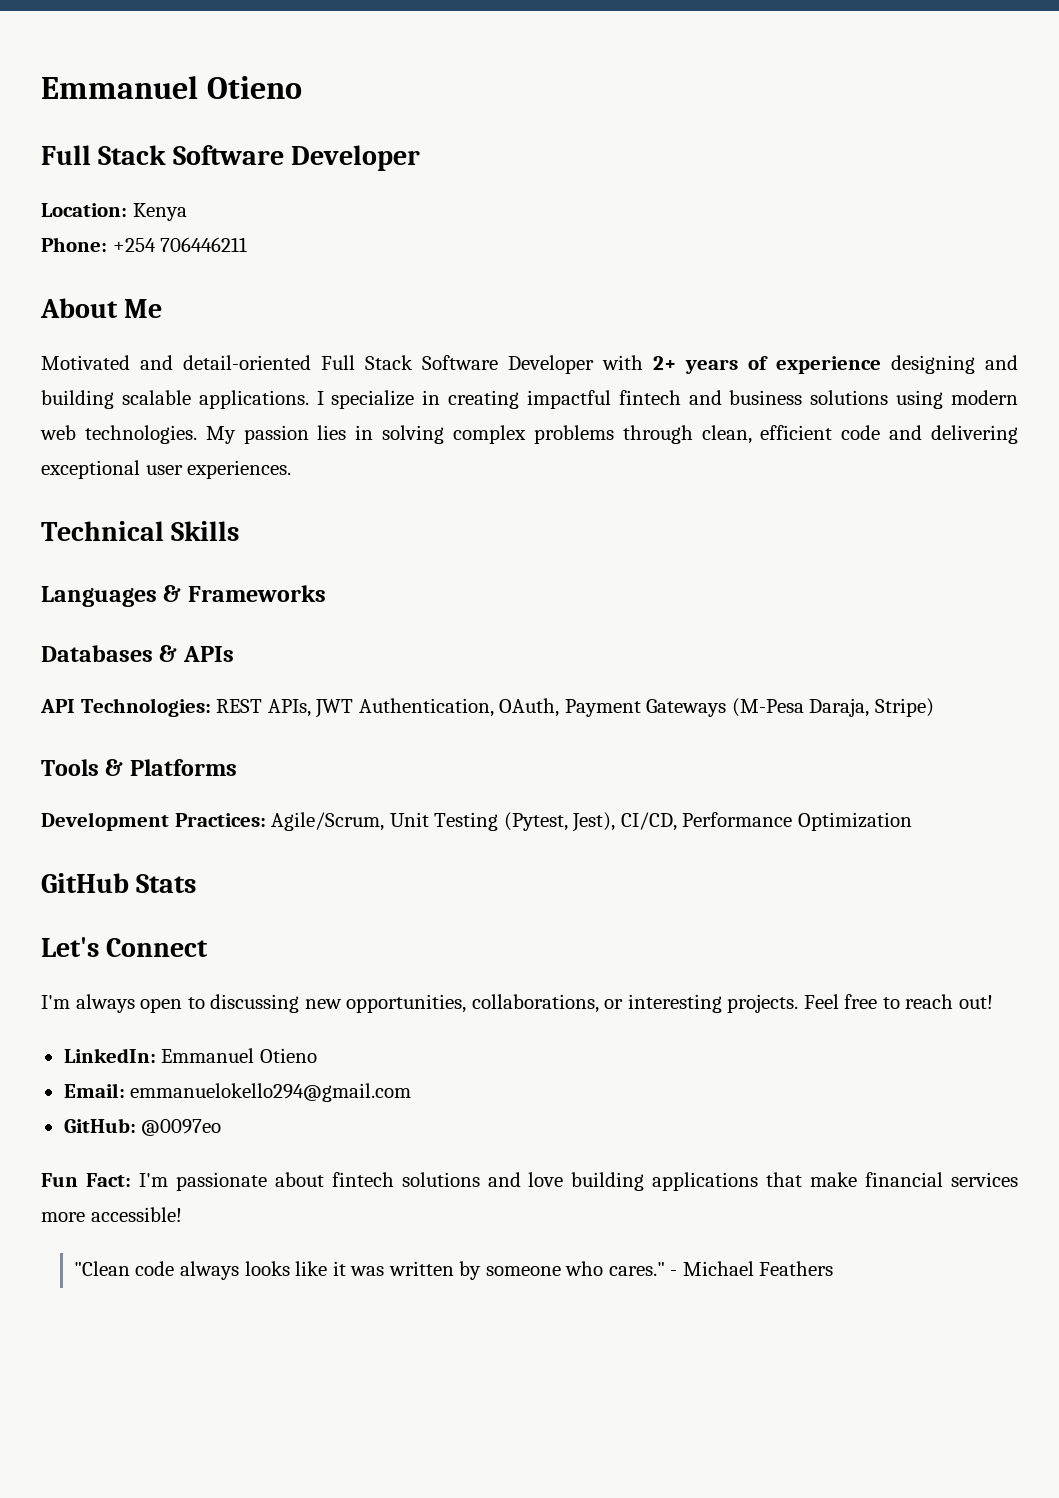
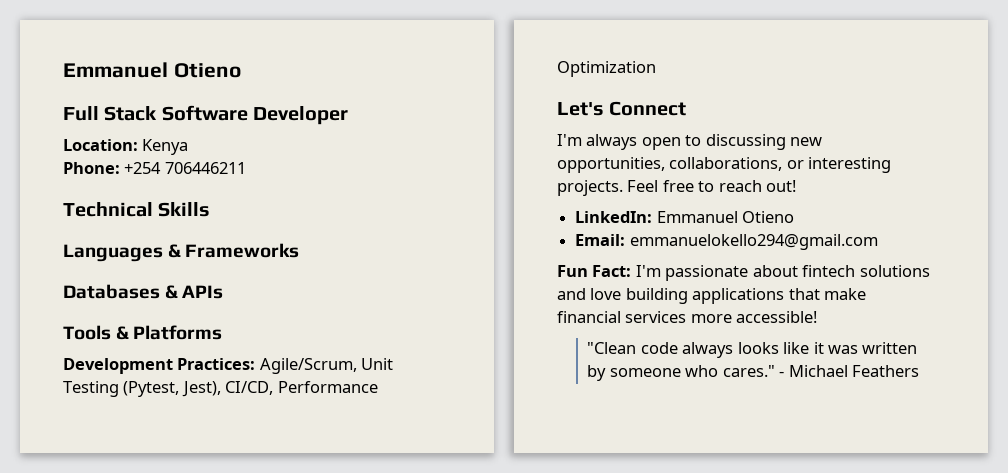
- About Me
- Motivated and detail-oriented Full Stack Software Developer with 2+ years of experience designing and building scalable applications. I specialize in creating impactful fintech and business solutions using modern web technologies. My passion lies in solving complex problems through clean, efficient code and delivering exceptional user experiences.
- API Technologies: REST APIs, JWT Authentication, OAuth, Payment Gateways (M-Pesa Daraja, Stripe)
- GitHub Stats
- GitHub: @0097eo

